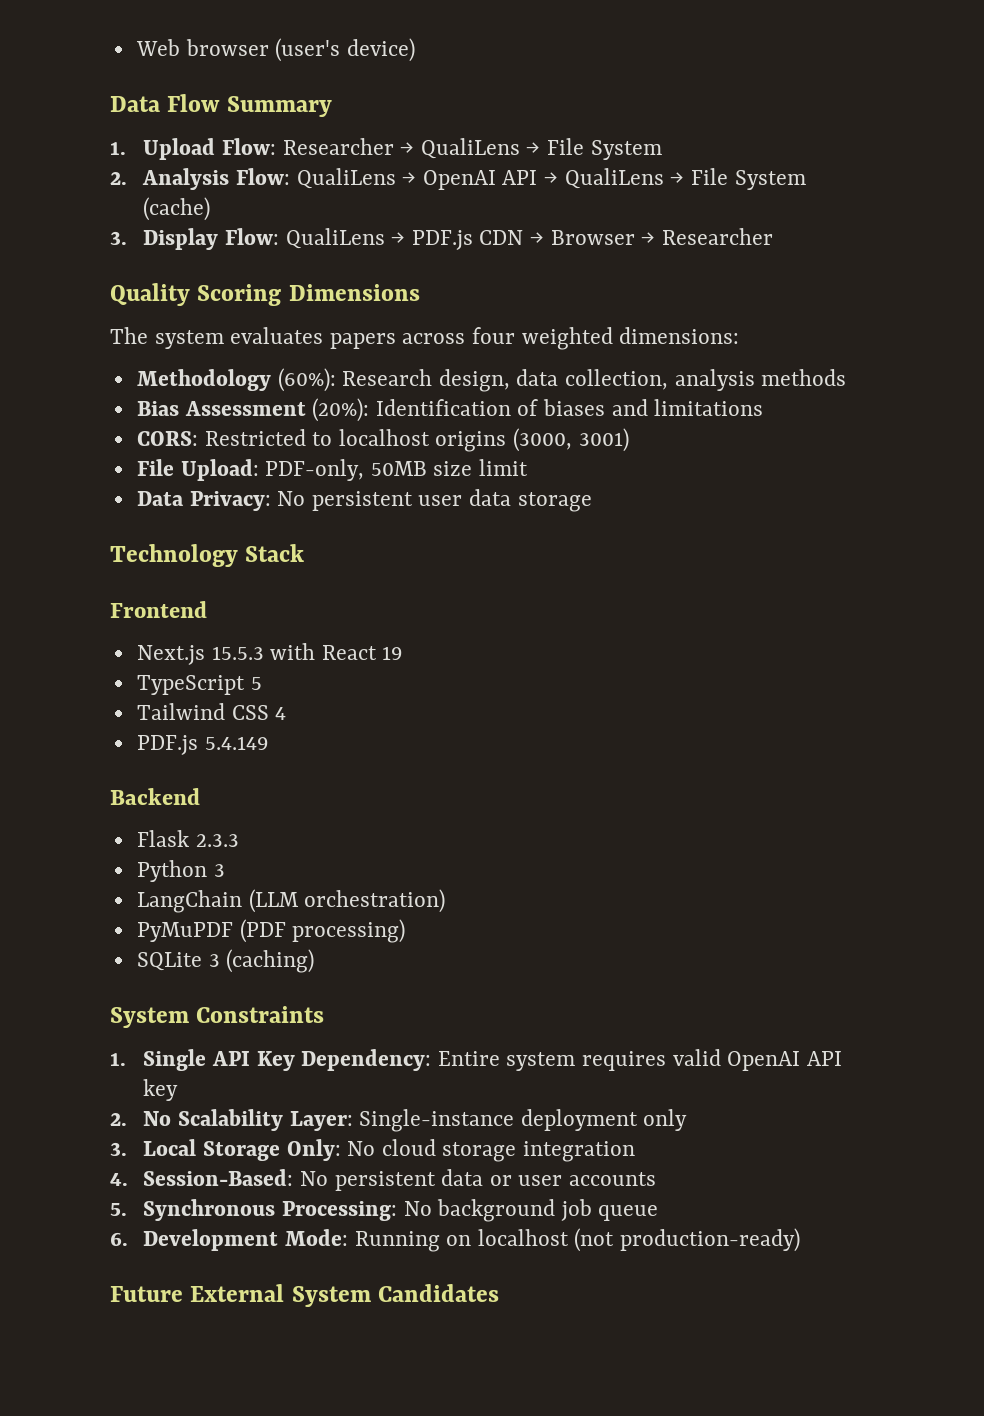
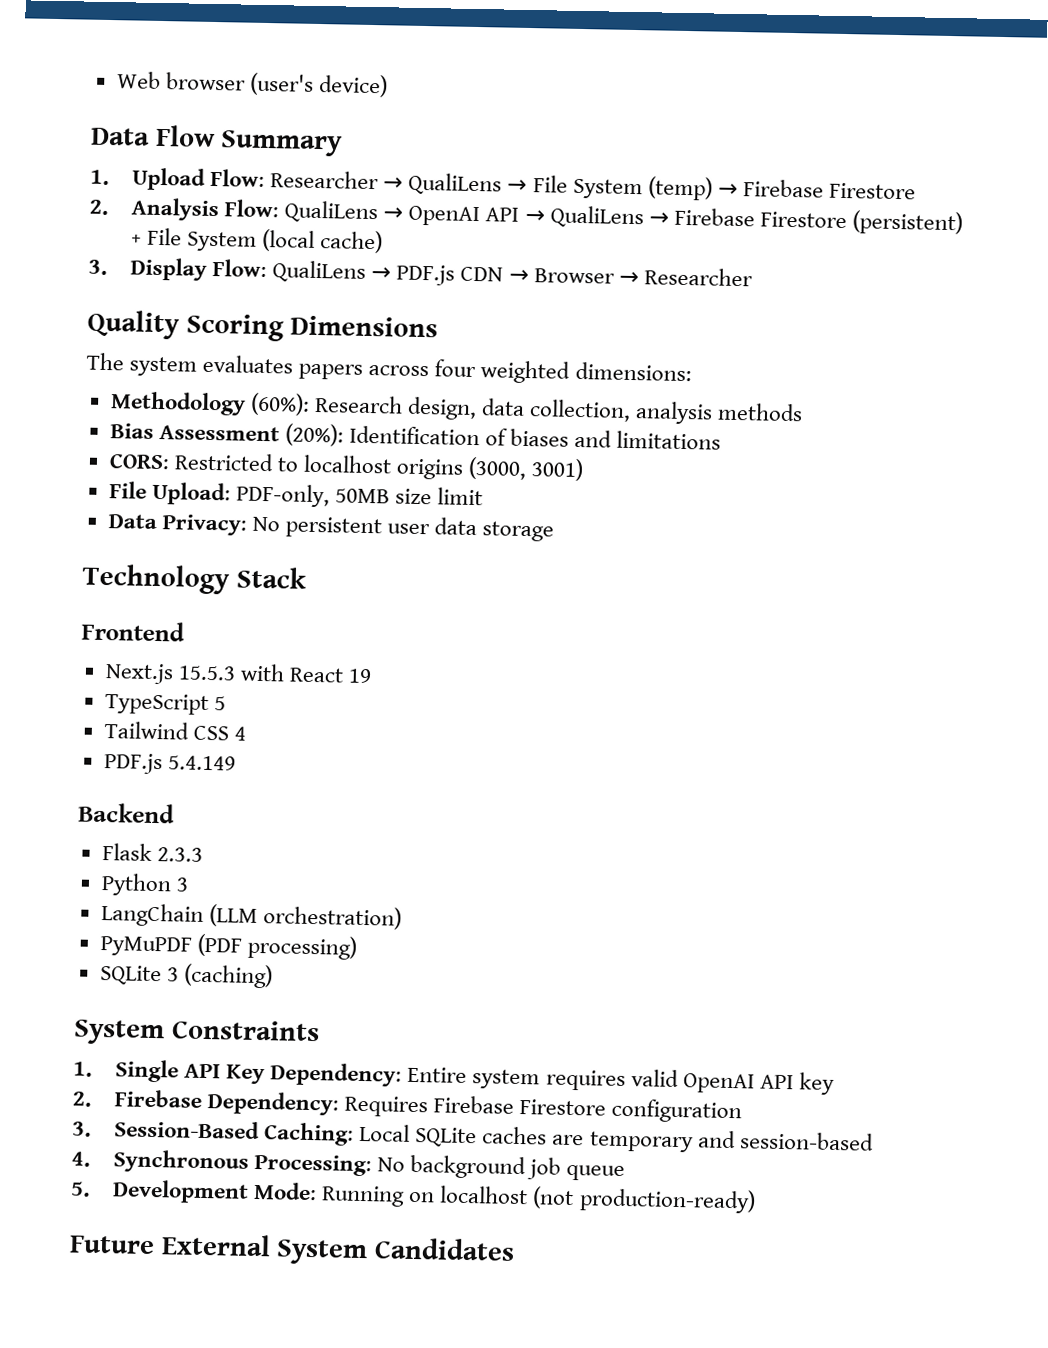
- 1. Upload Flow: Researcher → QualiLens → File System
+ 1. Upload Flow: Researcher → QualiLens → File System (temp) → Firebase Firestore
- 2. Analysis Flow: QualiLens → OpenAI API → QualiLens → File System (cache)
+ 2. Analysis Flow: QualiLens → OpenAI API → QualiLens → Firebase Firestore (persistent) + File System (local cache)
- 2. No Scalability Layer: Single-instance deployment only
- 3. Local Storage Only: No cloud storage integration
- 4. Session-Based: No persistent data or user accounts
- 5. Synchronous Processing: No background job queue
+ 2. Firebase Dependency: Requires Firebase Firestore configuration
+ 3. Session-Based Caching: Local SQLite caches are temporary and session-based
+ 4. Synchronous Processing: No background job queue
- 6. Development Mode: Running on localhost (not production-ready)
+ 5. Development Mode: Running on localhost (not production-ready)

